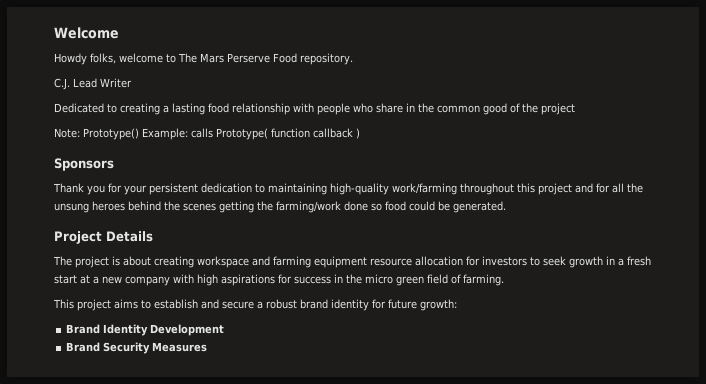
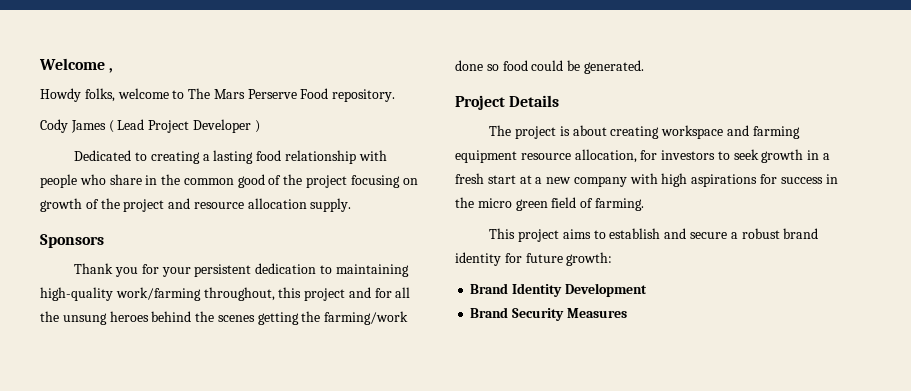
- Welcome
+ Welcome ,
- C.J. Lead Writer
+ Cody James ( Lead Project Developer )
- Dedicated to creating a lasting food relationship with people who share in the common good of the project
- Note: Prototype() Example: calls Prototype( function callback )
+ Dedicated to creating a lasting food relationship with people who share in the common good of the project focusing on growth of the project and resource allocation supply.
- Thank you for your persistent dedication to maintaining high-quality work/farming throughout this project and for all the unsung heroes behind the scenes getting the farming/work done so food could be generated.
+ Thank you for your persistent dedication to maintaining high-quality work/farming throughout, this project and for all the unsung heroes behind the scenes getting the farming/work done so food could be generated.
- The project is about creating workspace and farming equipment resource allocation for investors to seek growth in a fresh start at a new company with high aspirations for success in the micro green field of farming.
+ The project is about creating workspace and farming equipment resource allocation, for investors to seek growth in a fresh start at a new company with high aspirations for success in the micro green field of farming.

